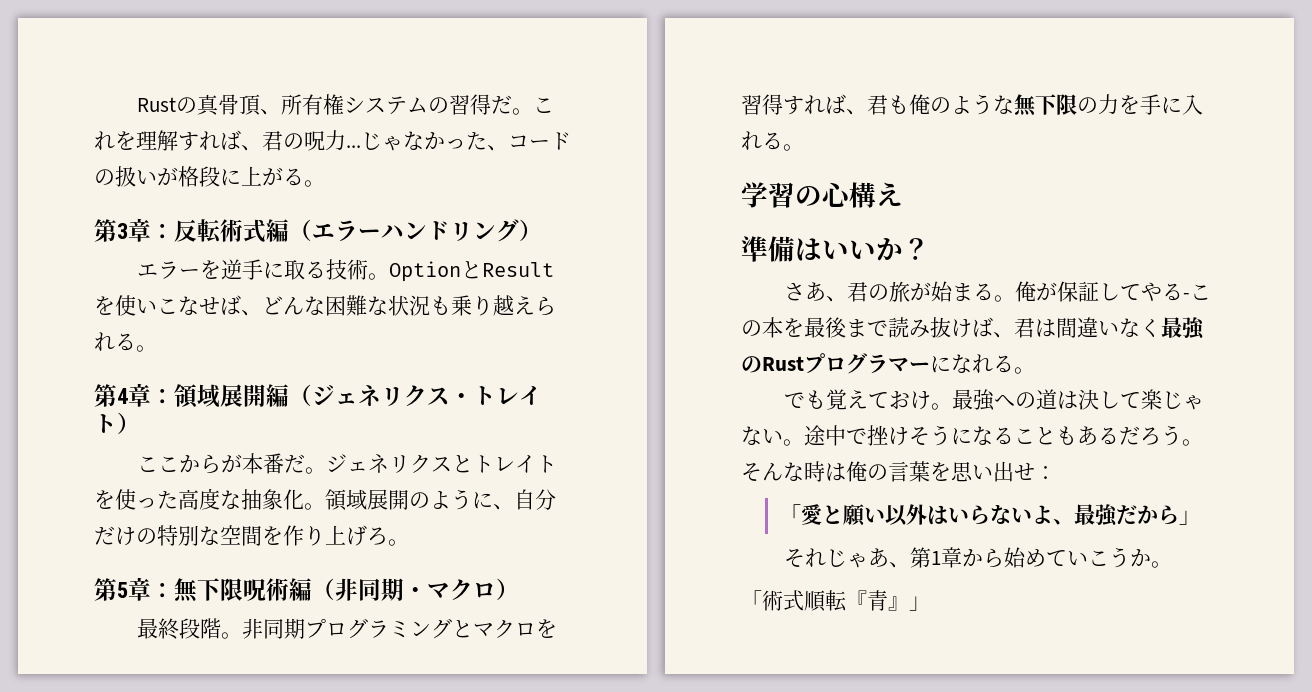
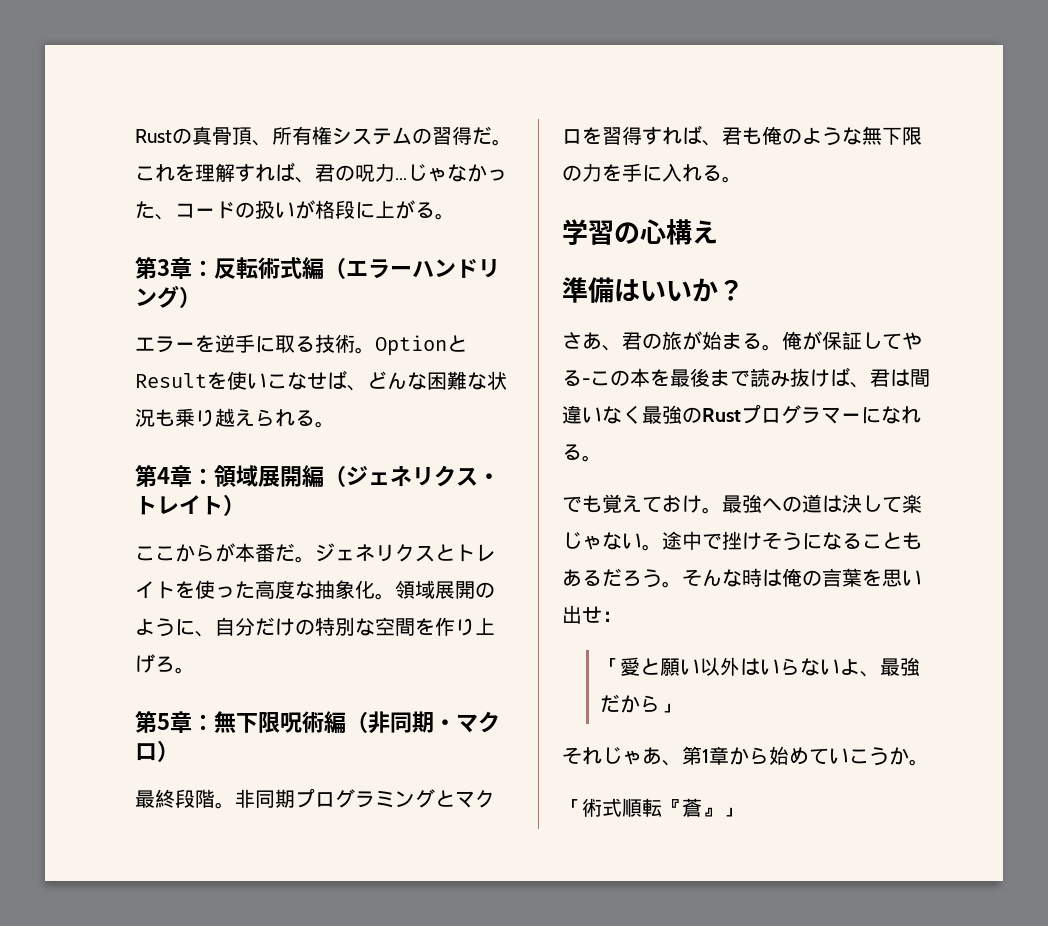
- 「術式順転『青』」
+ 「術式順転『蒼』」

